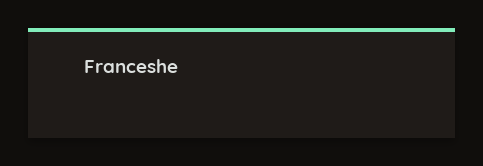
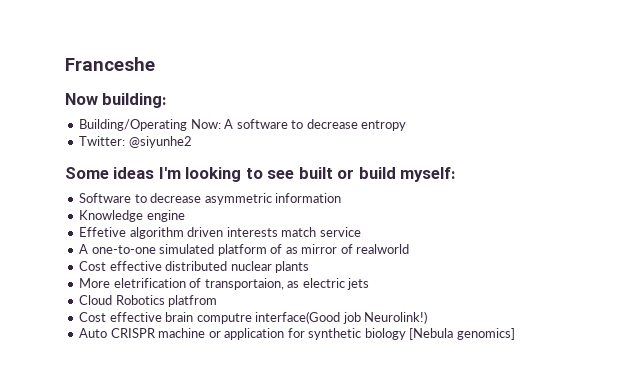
+ Now building:
+ Building/Operating Now: A software to decrease entropy
+ Twitter: @siyunhe2
+ Some ideas I'm looking to see built or build myself:
+ Software to decrease asymmetric information
+ Knowledge engine
+ Effetive algorithm driven interests match service
+ A one-to-one simulated platform of as mirror of realworld
+ Cost effective distributed nuclear plants
+ More eletrification of transportaion, as electric jets
+ Cloud Robotics platfrom
+ Cost effective brain computre interface(Good job Neurolink!)
+ Auto CRISPR machine or application for synthetic biology [Nebula genomics]

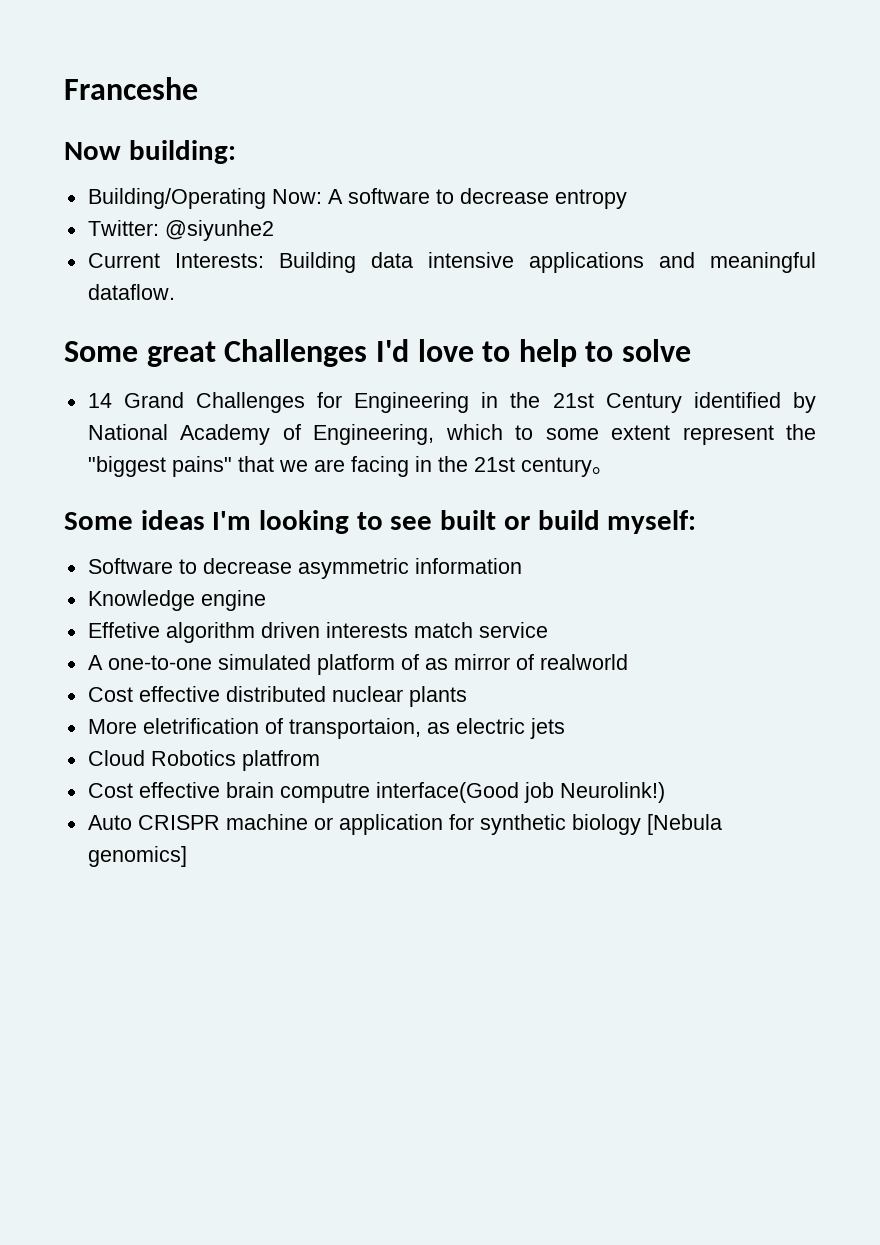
+ Current Interests: Building data intensive applications and meaningful dataflow.
+ Some great Challenges I'd love to help to solve
+ 14 Grand Challenges for Engineering in the 21st Century identified by National Academy of Engineering, which to some extent represent the "biggest pains" that we are facing in the 21st century。

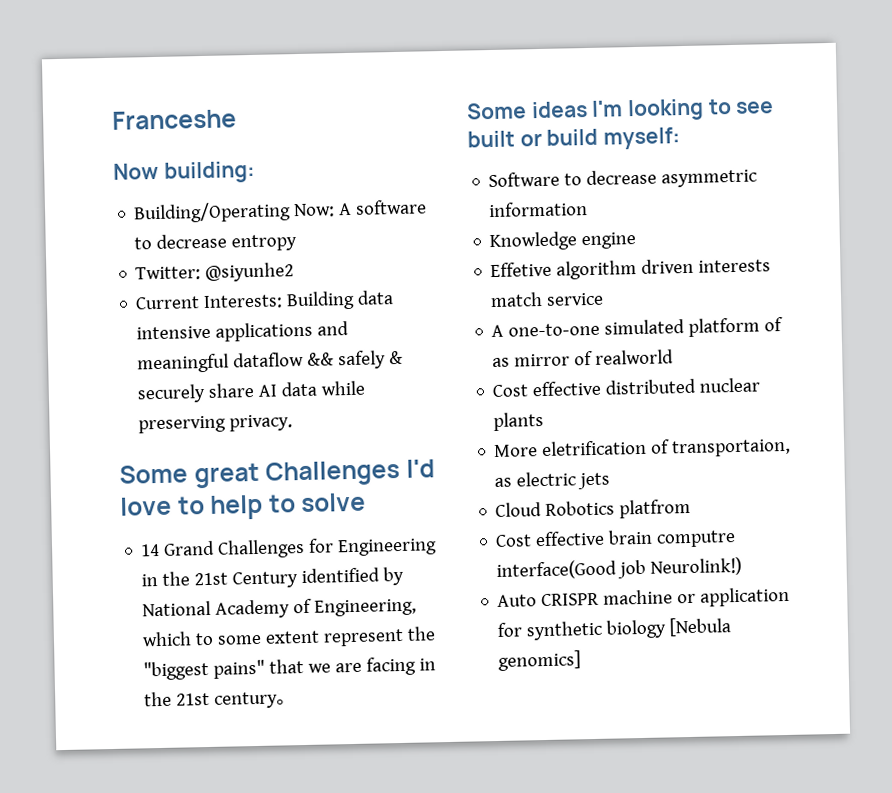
- Current Interests: Building data intensive applications and meaningful dataflow.
+ Current Interests: Building data intensive applications and meaningful dataflow && safely & securely share AI data while preserving privacy.

